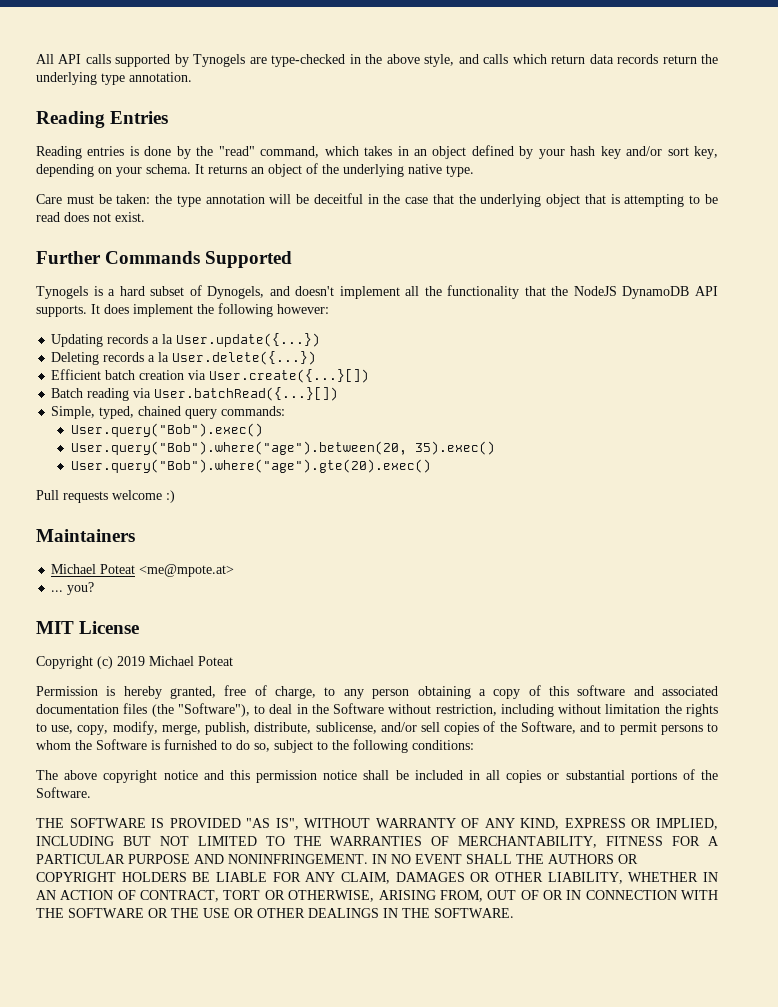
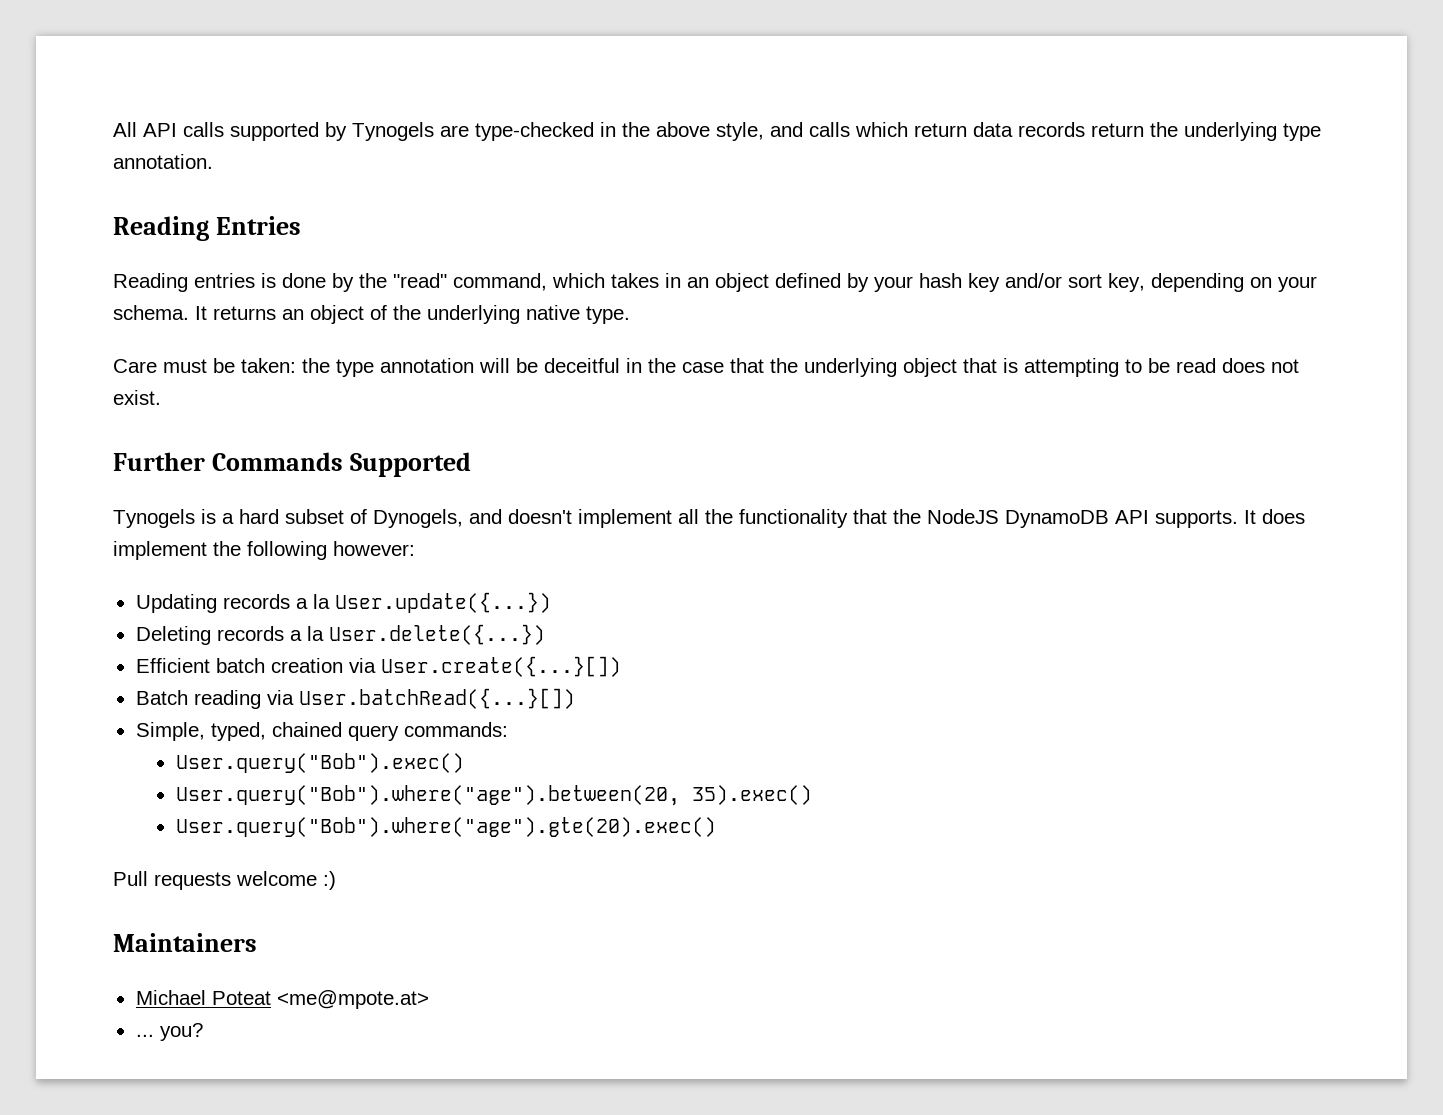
- MIT License
- Copyright (c) 2019 Michael Poteat
- Permission is hereby granted, free of charge, to any person obtaining a copy of this software and associated documentation files (the "Software"), to deal in the Software without restriction, including without limitation the rights to use, copy, modify, merge, publish, distribute, sublicense, and/or sell copies of the Software, and to permit persons to whom the Software is furnished to do so, subject to the following conditions:
- The above copyright notice and this permission notice shall be included in all copies or substantial portions of the Software.
- THE SOFTWARE IS PROVIDED "AS IS", WITHOUT WARRANTY OF ANY KIND, EXPRESS OR IMPLIED, INCLUDING BUT NOT LIMITED TO THE WARRANTIES OF MERCHANTABILITY, FITNESS FOR A PARTICULAR PURPOSE AND NONINFRINGEMENT. IN NO EVENT SHALL THE AUTHORS OR COPYRIGHT HOLDERS BE LIABLE FOR ANY CLAIM, DAMAGES OR OTHER LIABILITY, WHETHER IN AN ACTION OF CONTRACT, TORT OR OTHERWISE, ARISING FROM, OUT OF OR IN CONNECTION WITH THE SOFTWARE OR THE USE OR OTHER DEALINGS IN THE SOFTWARE.

